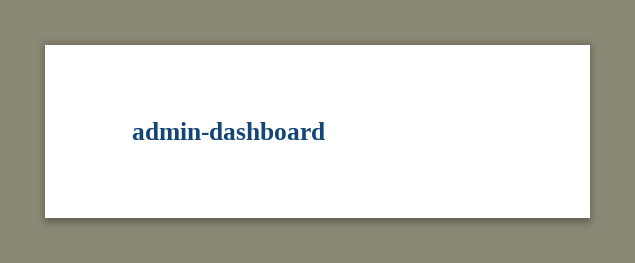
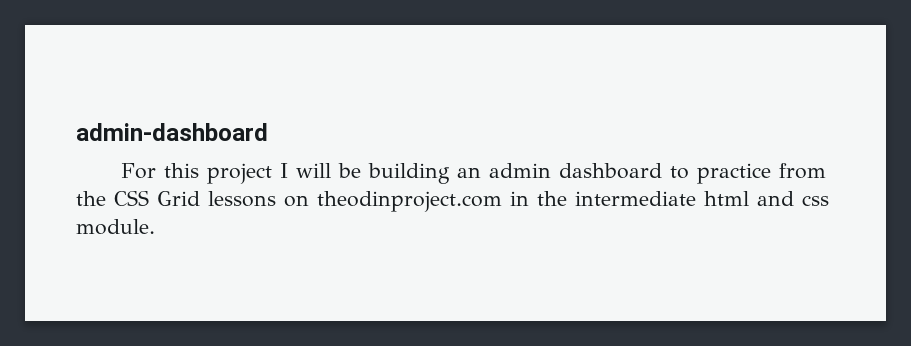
+ For this project I will be building an admin dashboard to practice from the CSS Grid lessons on theodinproject.com in the intermediate html and css module.

